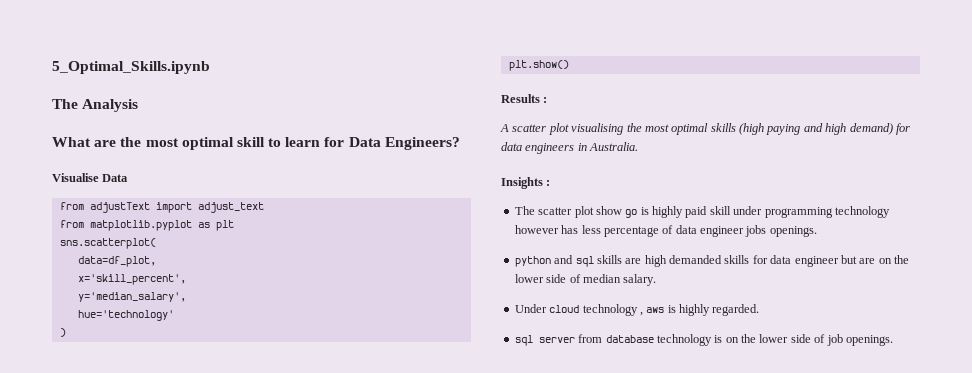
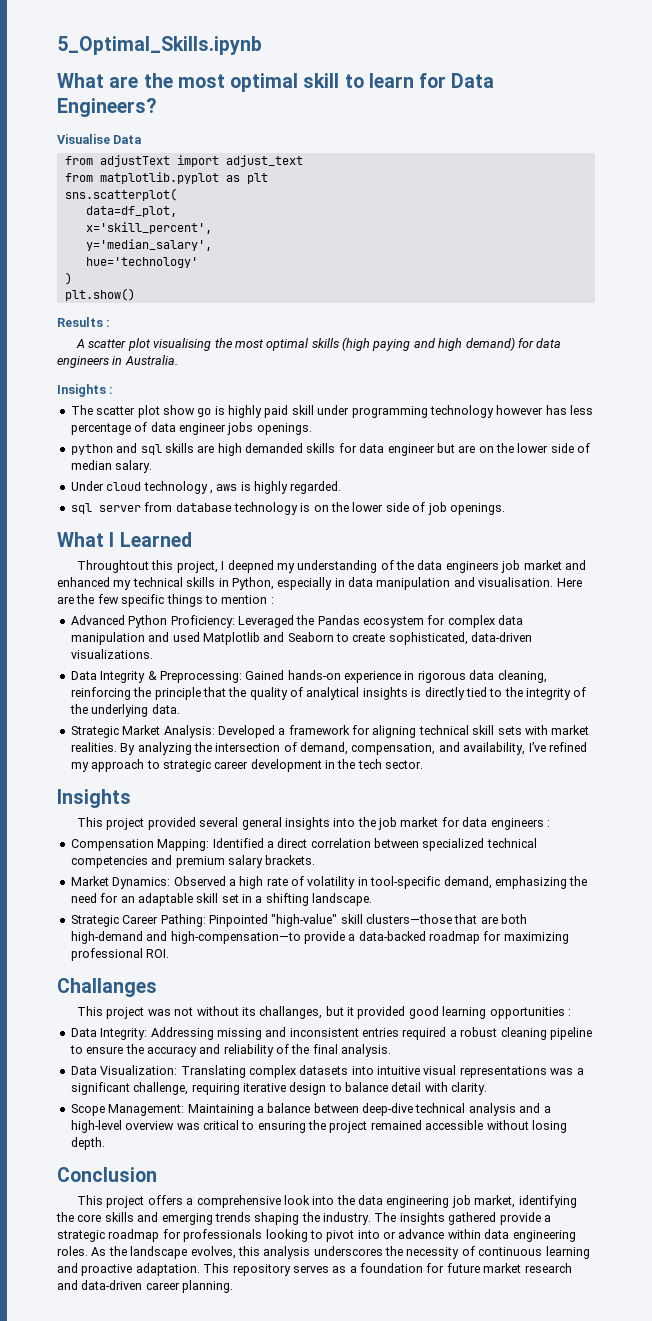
- The Analysis
+ What I Learned
+ Throughtout this project, I deepned my understanding of the data engineers job market and enhanced my technical skills in Python, especially in data manipulation and visualisation. Here are the few specific things to mention :
+ Advanced Python Proficiency: Leveraged the Pandas ecosystem for complex data manipulation and used Matplotlib and Seaborn to create sophisticated, data-driven visualizations.
+ Data Integrity & Preprocessing: Gained hands-on experience in rigorous data cleaning, reinforcing the principle that the quality of analytical insights is directly tied to the integrity of the underlying data.
+ Strategic Market Analysis: Developed a framework for aligning technical skill sets with market realities. By analyzing the intersection of demand, compensation, and availability, I’ve refined my approach to strategic career development in the tech sector.
+ Insights
+ This project provided several general insights into the job market for data engineers :
+ Compensation Mapping: Identified a direct correlation between specialized technical competencies and premium salary brackets.
+ Market Dynamics: Observed a high rate of volatility in tool-specific demand, emphasizing the need for an adaptable skill set in a shifting landscape.
+ Strategic Career Pathing: Pinpointed "high-value" skill clusters—those that are both high-demand and high-compensation—to provide a data-backed roadmap for maximizing professional ROI.
+ Challanges
+ This project was not without its challanges, but it provided good learning opportunities :
+ Data Integrity: Addressing missing and inconsistent entries required a robust cleaning pipeline to ensure the accuracy and reliability of the final analysis.
+ Data Visualization: Translating complex datasets into intuitive visual representations was a significant challenge, requiring iterative design to balance detail with clarity.
+ Scope Management: Maintaining a balance between deep-dive technical analysis and a high-level overview was critical to ensuring the project remained accessible without losing depth.
+ Conclusion
+ This project offers a comprehensive look into the data engineering job market, identifying the core skills and emerging trends shaping the industry. The insights gathered provide a strategic roadmap for professionals looking to pivot into or advance within data engineering roles. As the landscape evolves, this analysis underscores the necessity of continuous learning and proactive adaptation. This repository serves as a foundation for future market research and data-driven career planning.

